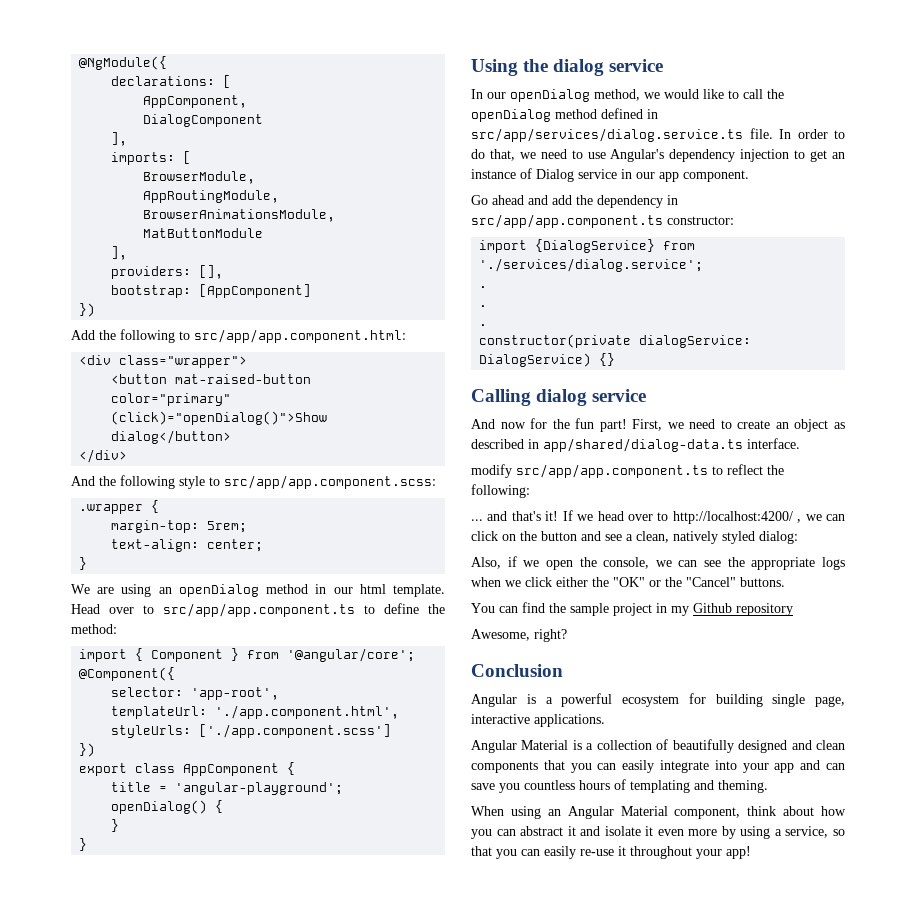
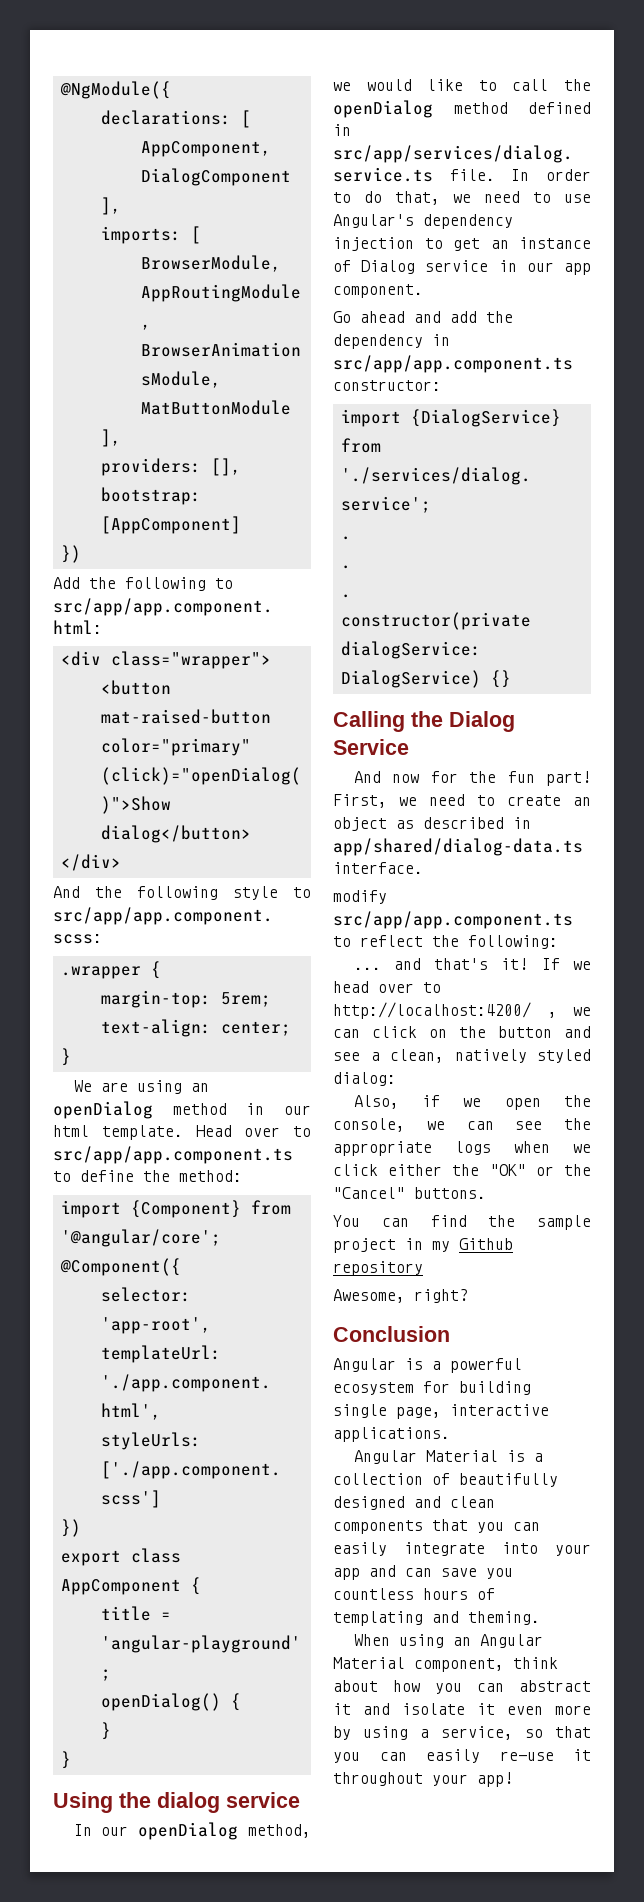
- import { Component } from '@angular/core';
+ import {Component} from '@angular/core';
- Calling dialog service
+ Calling the Dialog Service

